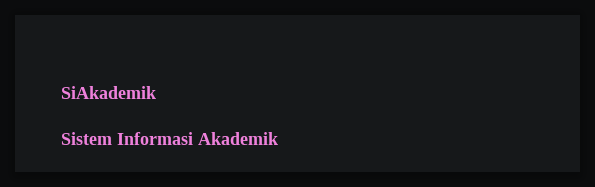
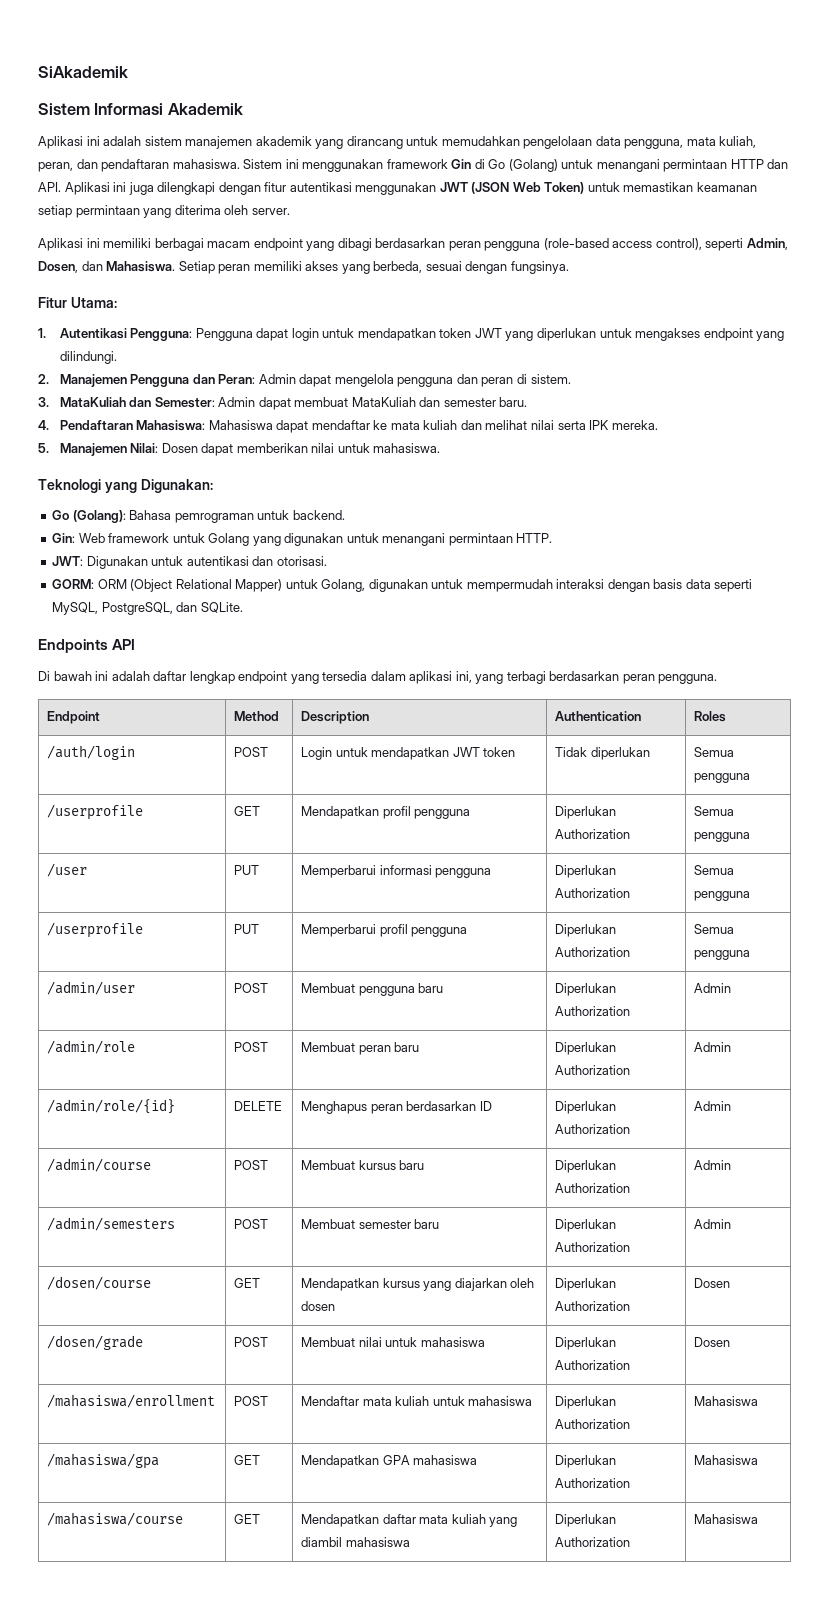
+ Aplikasi ini adalah sistem manajemen akademik yang dirancang untuk memudahkan pengelolaan data pengguna, mata kuliah, peran, dan pendaftaran mahasiswa. Sistem ini menggunakan framework Gin di Go (Golang) untuk menangani permintaan HTTP dan API. Aplikasi ini juga dilengkapi dengan fitur autentikasi menggunakan JWT (JSON Web Token) untuk memastikan keamanan setiap permintaan yang diterima oleh server.
+ Aplikasi ini memiliki berbagai macam endpoint yang dibagi berdasarkan peran pengguna (role-based access control), seperti Admin, Dosen, dan Mahasiswa. Setiap peran memiliki akses yang berbeda, sesuai dengan fungsinya.
+ Fitur Utama:
+ 1. Autentikasi Pengguna: Pengguna dapat login untuk mendapatkan token JWT yang diperlukan untuk mengakses endpoint yang dilindungi.
+ 2. Manajemen Pengguna dan Peran: Admin dapat mengelola pengguna dan peran di sistem.
+ 3. MataKuliah dan Semester: Admin dapat membuat MataKuliah dan semester baru.
+ 4. Pendaftaran Mahasiswa: Mahasiswa dapat mendaftar ke mata kuliah dan melihat nilai serta IPK mereka.
+ 5. Manajemen Nilai: Dosen dapat memberikan nilai untuk mahasiswa.
+ Teknologi yang Digunakan:
+ Go (Golang): Bahasa pemrograman untuk backend.
+ Gin: Web framework untuk Golang yang digunakan untuk menangani permintaan HTTP.
+ JWT: Digunakan untuk autentikasi dan otorisasi.
+ GORM: ORM (Object Relational Mapper) untuk Golang, digunakan untuk mempermudah interaksi dengan basis data seperti MySQL, PostgreSQL, dan SQLite.
+ Endpoints API
+ Di bawah ini adalah daftar lengkap endpoint yang tersedia dalam aplikasi ini, yang terbagi berdasarkan peran pengguna.
+ Endpoint | Method | Description | Authentication | Roles
+ /auth/login | POST | Login untuk mendapatkan JWT token | Tidak diperlukan | Semua pengguna
+ /userprofile | GET | Mendapatkan profil pengguna | Diperlukan Authorization | Semua pengguna
+ /user | PUT | Memperbarui informasi pengguna | Diperlukan Authorization | Semua pengguna
+ /userprofile | PUT | Memperbarui profil pengguna | Diperlukan Authorization | Semua pengguna
+ /admin/user | POST | Membuat pengguna baru | Diperlukan Authorization | Admin
+ /admin/role | POST | Membuat peran baru | Diperlukan Authorization | Admin
+ /admin/role/{id} | DELETE | Menghapus peran berdasarkan ID | Diperlukan Authorization | Admin
+ /admin/course | POST | Membuat kursus baru | Diperlukan Authorization | Admin
+ /admin/semesters | POST | Membuat semester baru | Diperlukan Authorization | Admin
+ /dosen/course | GET | Mendapatkan kursus yang diajarkan oleh dosen | Diperlukan Authorization | Dosen
+ /dosen/grade | POST | Membuat nilai untuk mahasiswa | Diperlukan Authorization | Dosen
+ /mahasiswa/enrollment | POST | Mendaftar mata kuliah untuk mahasiswa | Diperlukan Authorization | Mahasiswa
+ /mahasiswa/gpa | GET | Mendapatkan GPA mahasiswa | Diperlukan Authorization | Mahasiswa
+ /mahasiswa/course | GET | Mendapatkan daftar mata kuliah yang diambil mahasiswa | Diperlukan Authorization | Mahasiswa

